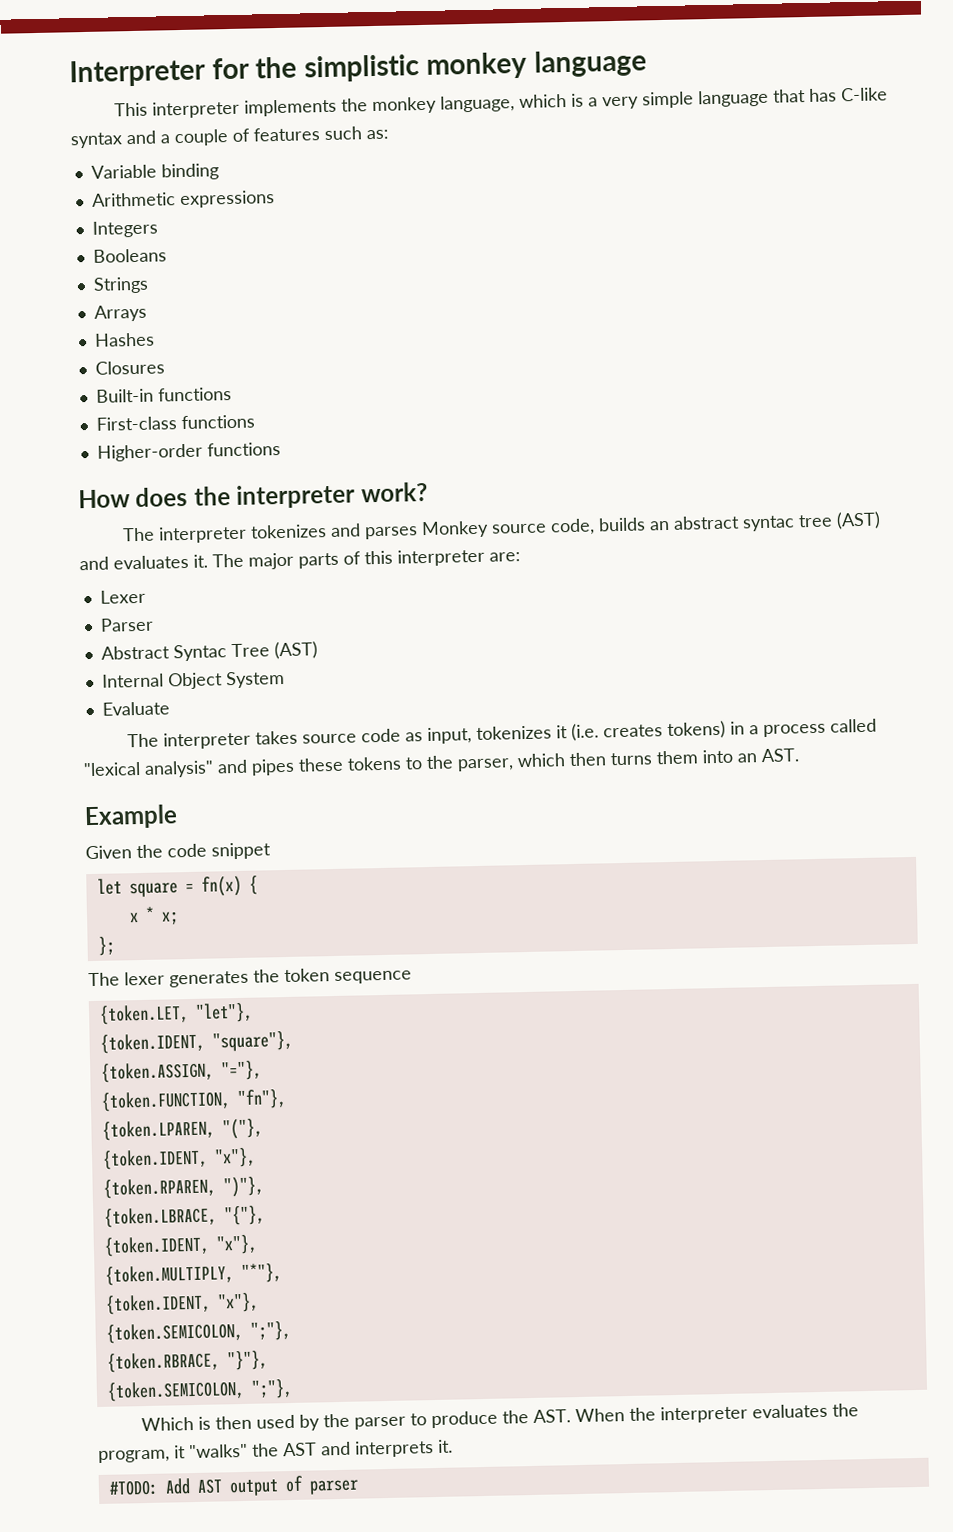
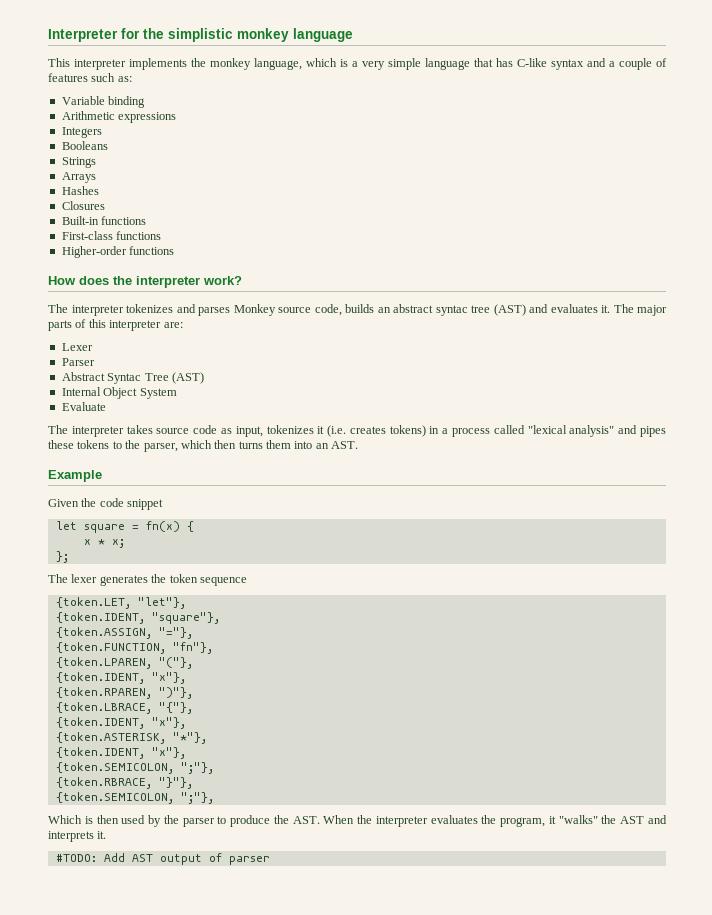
- {token.MULTIPLY, "*"},
+ {token.ASTERISK, "*"},

